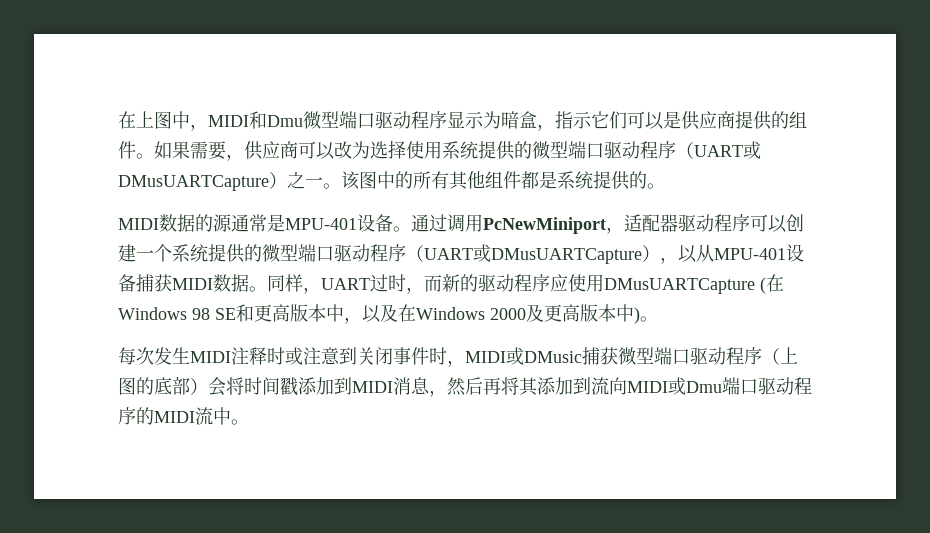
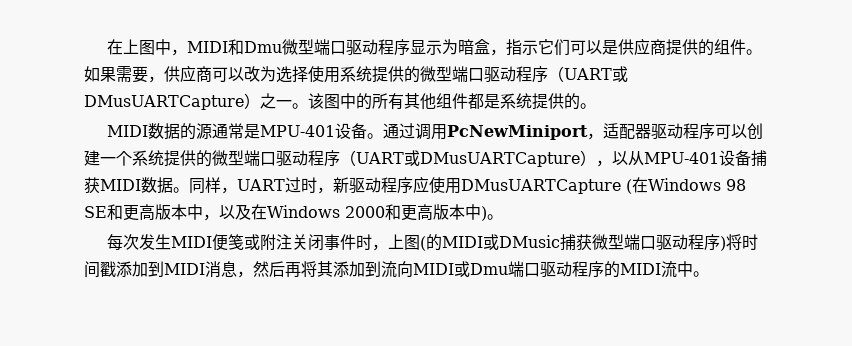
- 同样，UART过时，而新的驱动程序应使用DMusUARTCapture (在Windows 98 SE和更高版本中，以及在Windows 2000及更高版本中)。
+ 同样，UART过时，新驱动程序应使用DMusUARTCapture (在Windows 98 SE和更高版本中，以及在Windows 2000和更高版本中)。
- 每次发生MIDI注释时或注意到关闭事件时，MIDI或DMusic捕获微型端口驱动程序（上图的底部）会将时间戳添加到MIDI消息，然后再将其添加到流向MIDI或Dmu端口驱动程序的MIDI流中。
+ 每次发生MIDI便笺或附注关闭事件时，上图(的MIDI或DMusic捕获微型端口驱动程序)将时间戳添加到MIDI消息，然后再将其添加到流向MIDI或Dmu端口驱动程序的MIDI流中。

